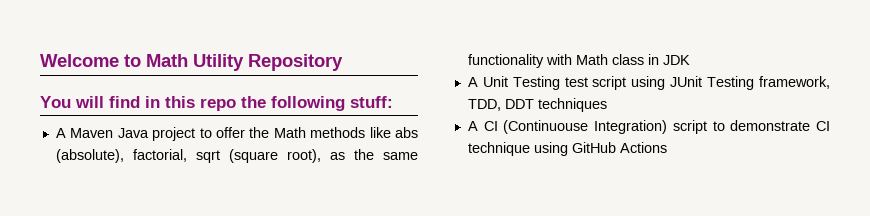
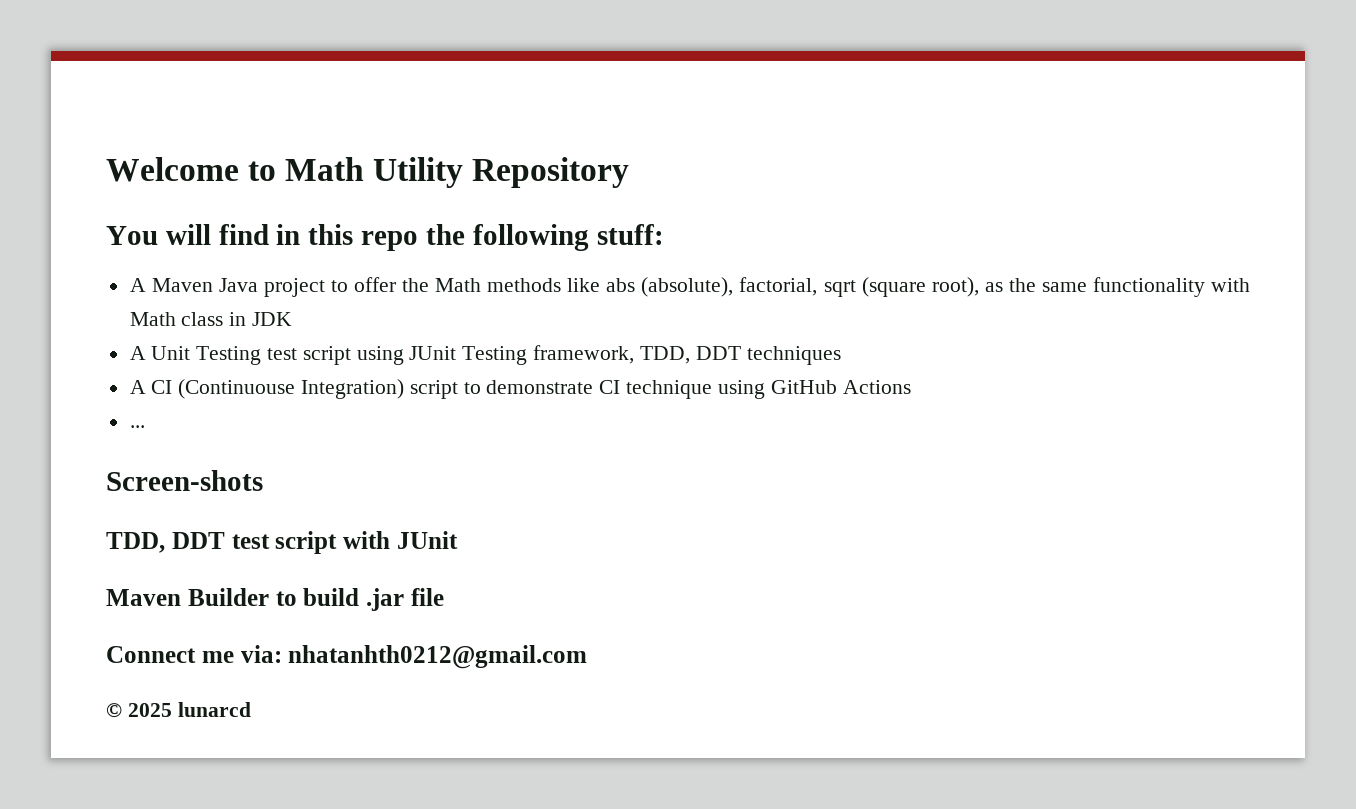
+ ...
+ Screen-shots
+ TDD, DDT test script with JUnit
+ Maven Builder to build .jar file
+ Connect me via: nhatanhth0212@gmail.com
+ © 2025 lunarcd

